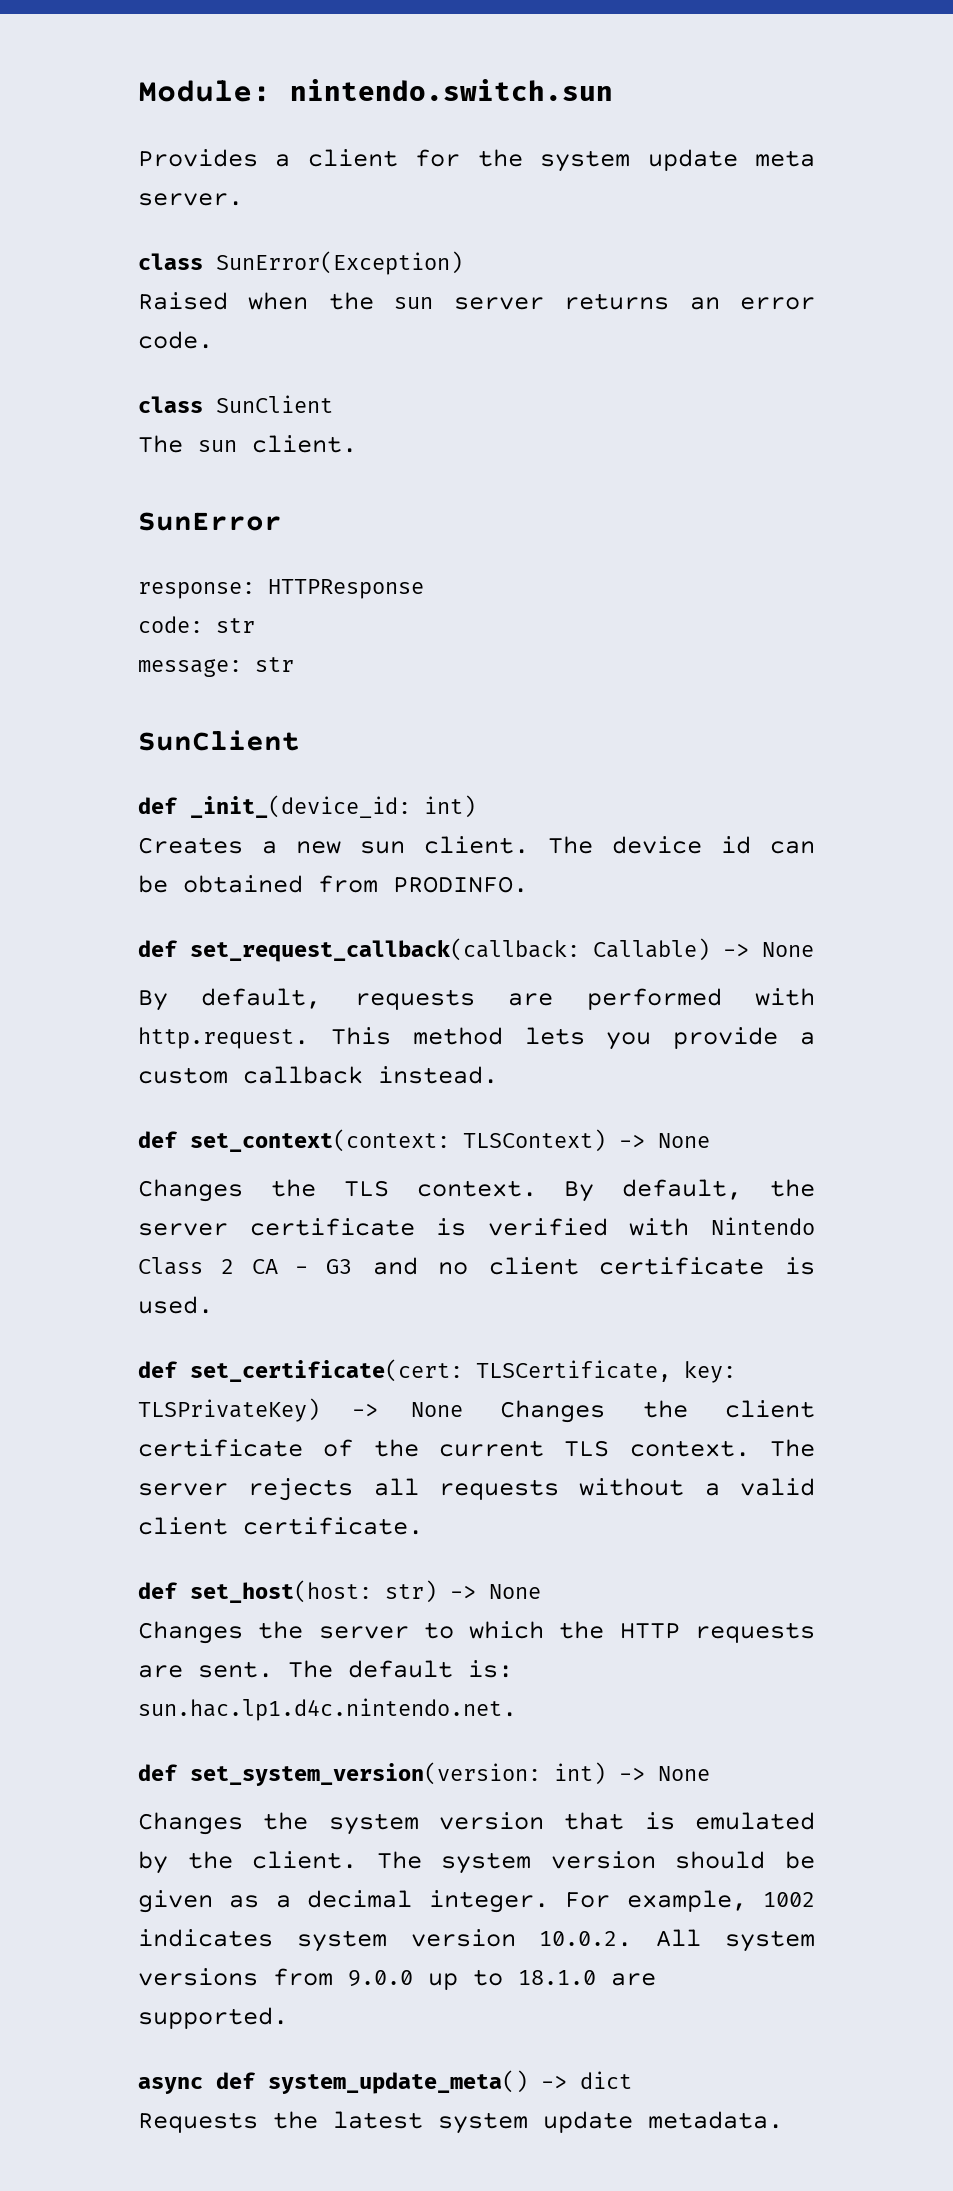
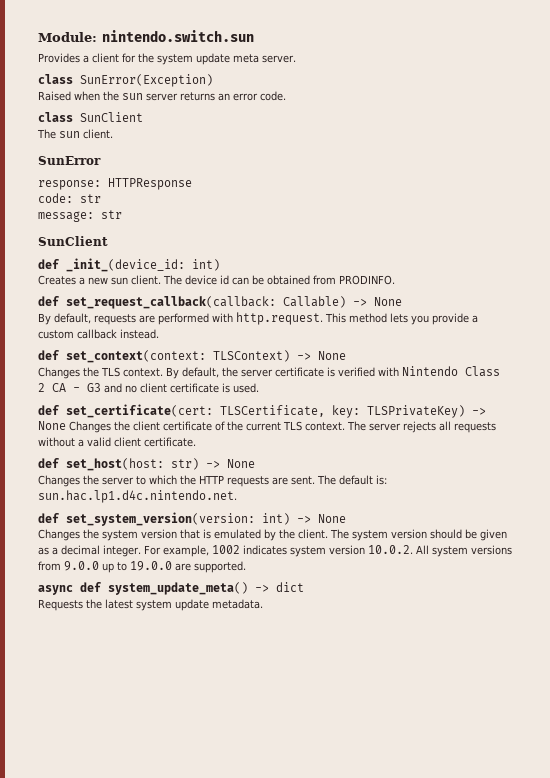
- For example, 1002 indicates system version 10.0.2. All system versions from 9.0.0 up to 18.1.0 are supported.
+ For example, 1002 indicates system version 10.0.2. All system versions from 9.0.0 up to 19.0.0 are supported.

